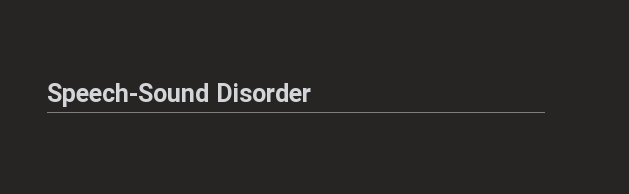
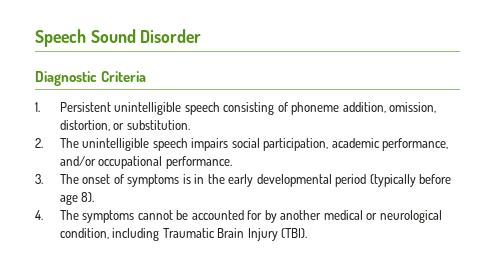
- Speech-Sound Disorder
+ Speech Sound Disorder
+ Diagnostic Criteria
+ 1. Persistent unintelligible speech consisting of phoneme addition, omission, distortion, or substitution.
+ 2. The unintelligible speech impairs social participation, academic performance, and/or occupational performance.
+ 3. The onset of symptoms is in the early developmental period (typically before age 8).
+ 4. The symptoms cannot be accounted for by another medical or neurological condition, including Traumatic Brain Injury (TBI).

